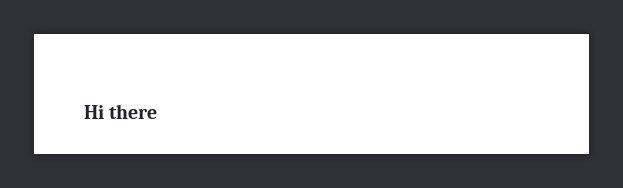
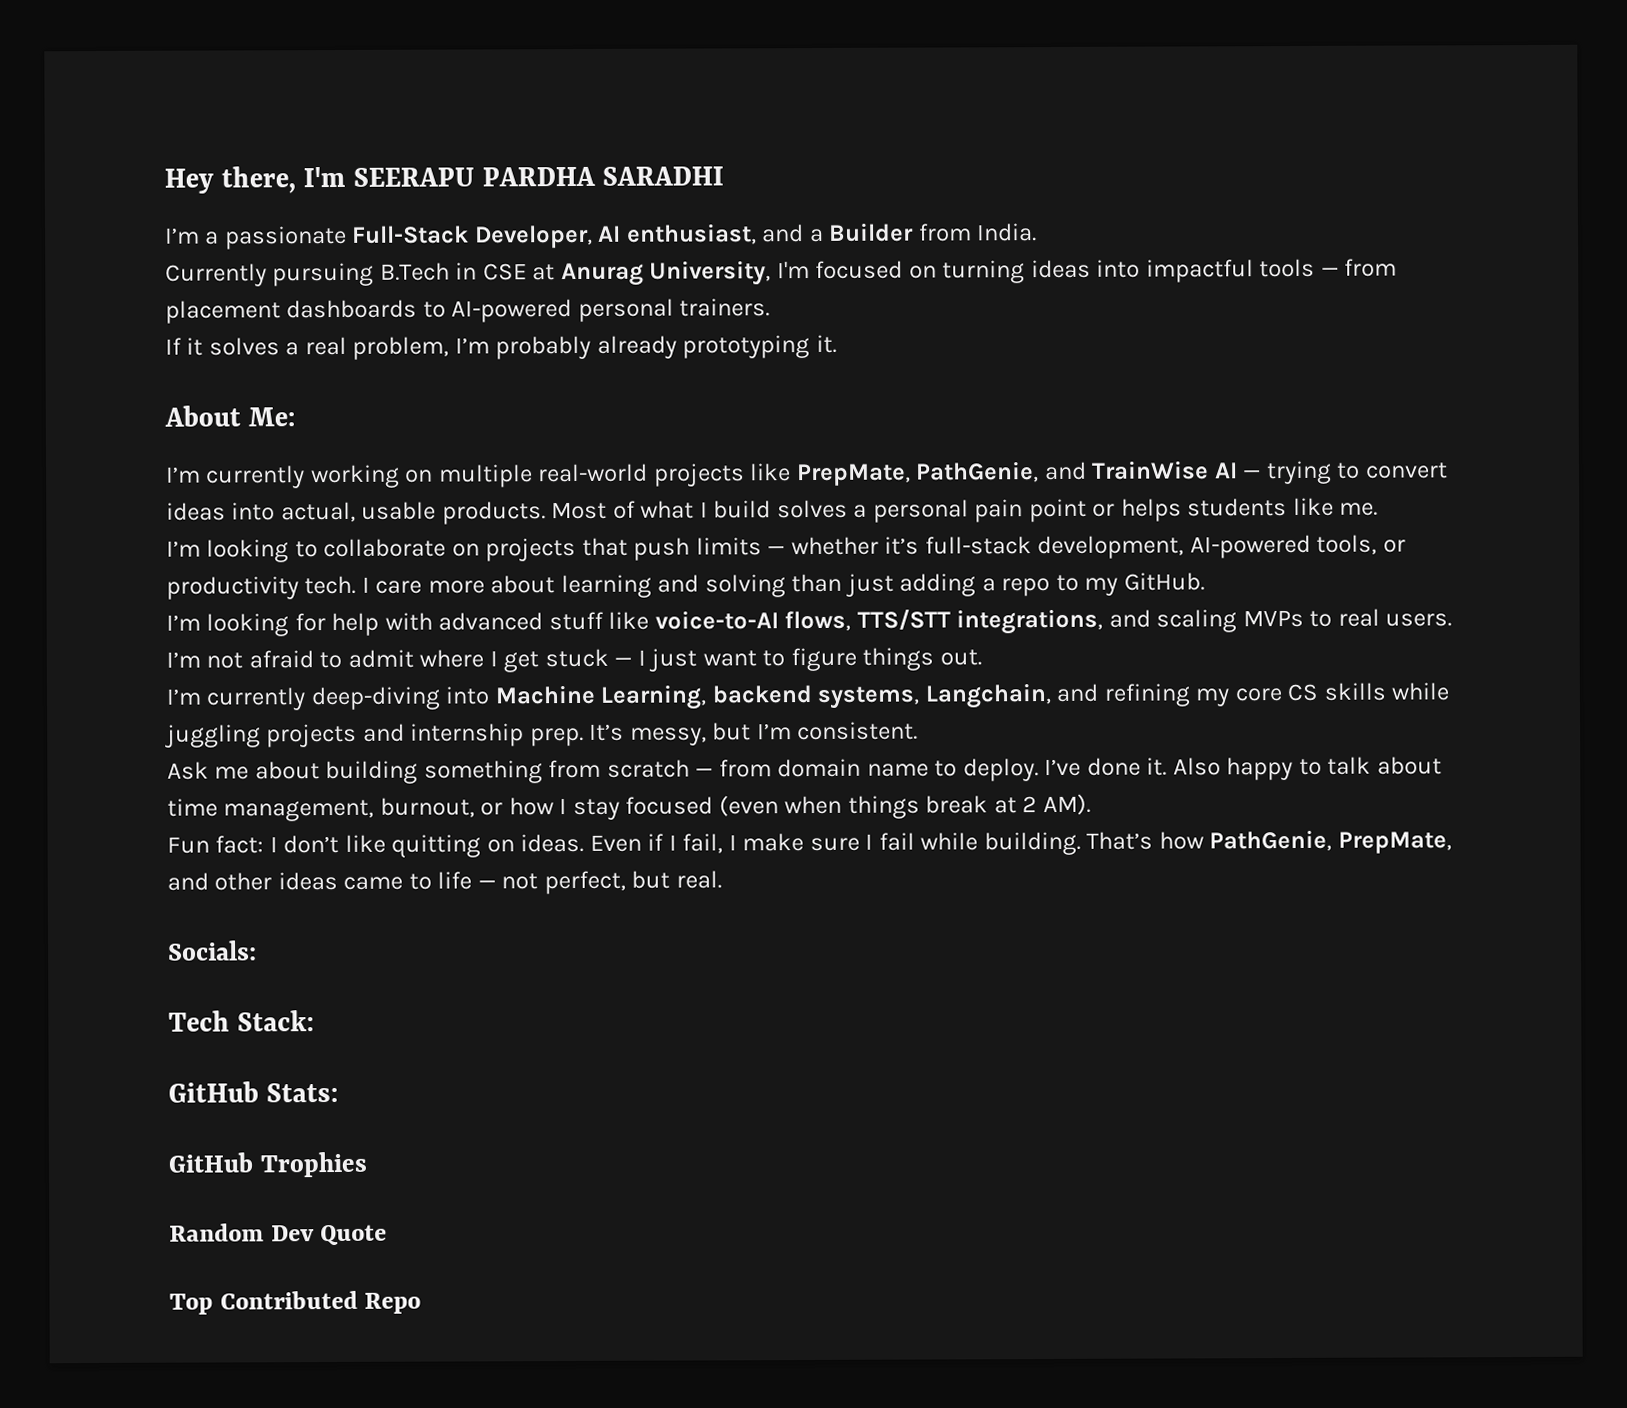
- Hi there
+ Hey there, I'm SEERAPU PARDHA SARADHI
+ I’m a passionate Full-Stack Developer, AI enthusiast, and a Builder from India.
+ Currently pursuing B.Tech in CSE at Anurag University, I'm focused on turning ideas into impactful tools — from placement dashboards to AI-powered personal trainers.
+ If it solves a real problem, I’m probably already prototyping it.
+ About Me:
+ I’m currently working on multiple real-world projects like PrepMate, PathGenie, and TrainWise AI — trying to convert ideas into actual, usable products. Most of what I build solves a personal pain point or helps students like me.
+ I’m looking to collaborate on projects that push limits — whether it’s full-stack development, AI-powered tools, or productivity tech. I care more about learning and solving than just adding a repo to my GitHub.
+ I’m looking for help with advanced stuff like voice-to-AI flows, TTS/STT integrations, and scaling MVPs to real users. I’m not afraid to admit where I get stuck — I just want to figure things out.
+ I’m currently deep-diving into Machine Learning, backend systems, Langchain, and refining my core CS skills while juggling projects and internship prep. It’s messy, but I’m consistent.
+ Ask me about building something from scratch — from domain name to deploy. I’ve done it. Also happy to talk about time management, burnout, or how I stay focused (even when things break at 2 AM).
+ Fun fact: I don’t like quitting on ideas. Even if I fail, I make sure I fail while building. That’s how PathGenie, PrepMate, and other ideas came to life — not perfect, but real.
+ Socials:
+ Tech Stack:
+ GitHub Stats:
+ GitHub Trophies
+ Random Dev Quote
+ Top Contributed Repo

